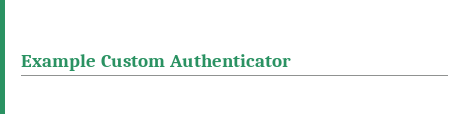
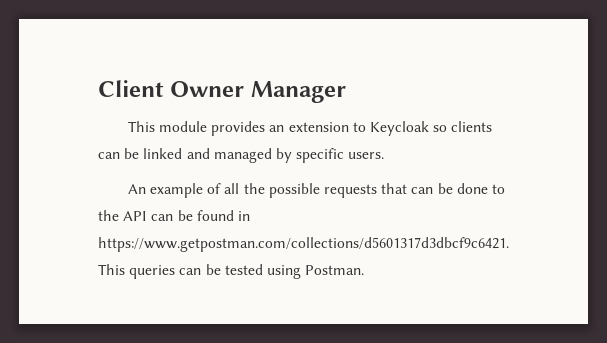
- Example Custom Authenticator
+ Client Owner Manager
+ This module provides an extension to Keycloak so clients can be linked and managed by specific users.
+ An example of all the possible requests that can be done to the API can be found in https://www.getpostman.com/collections/d5601317d3dbcf9c6421. This queries can be tested using Postman.

